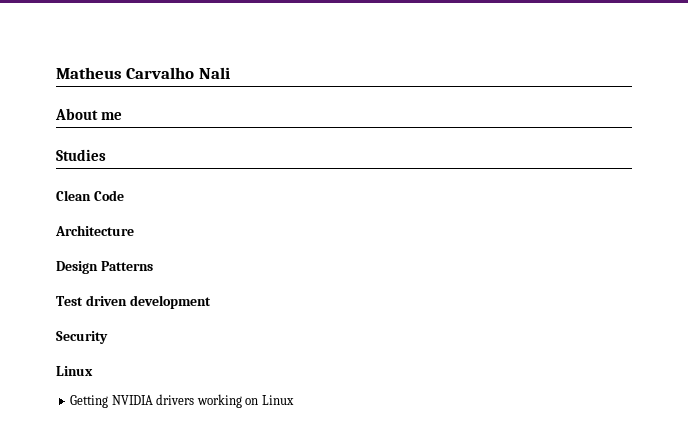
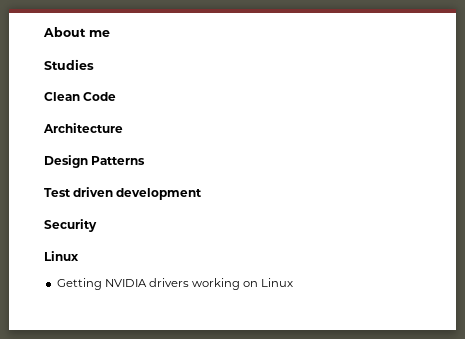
- Matheus Carvalho Nali

